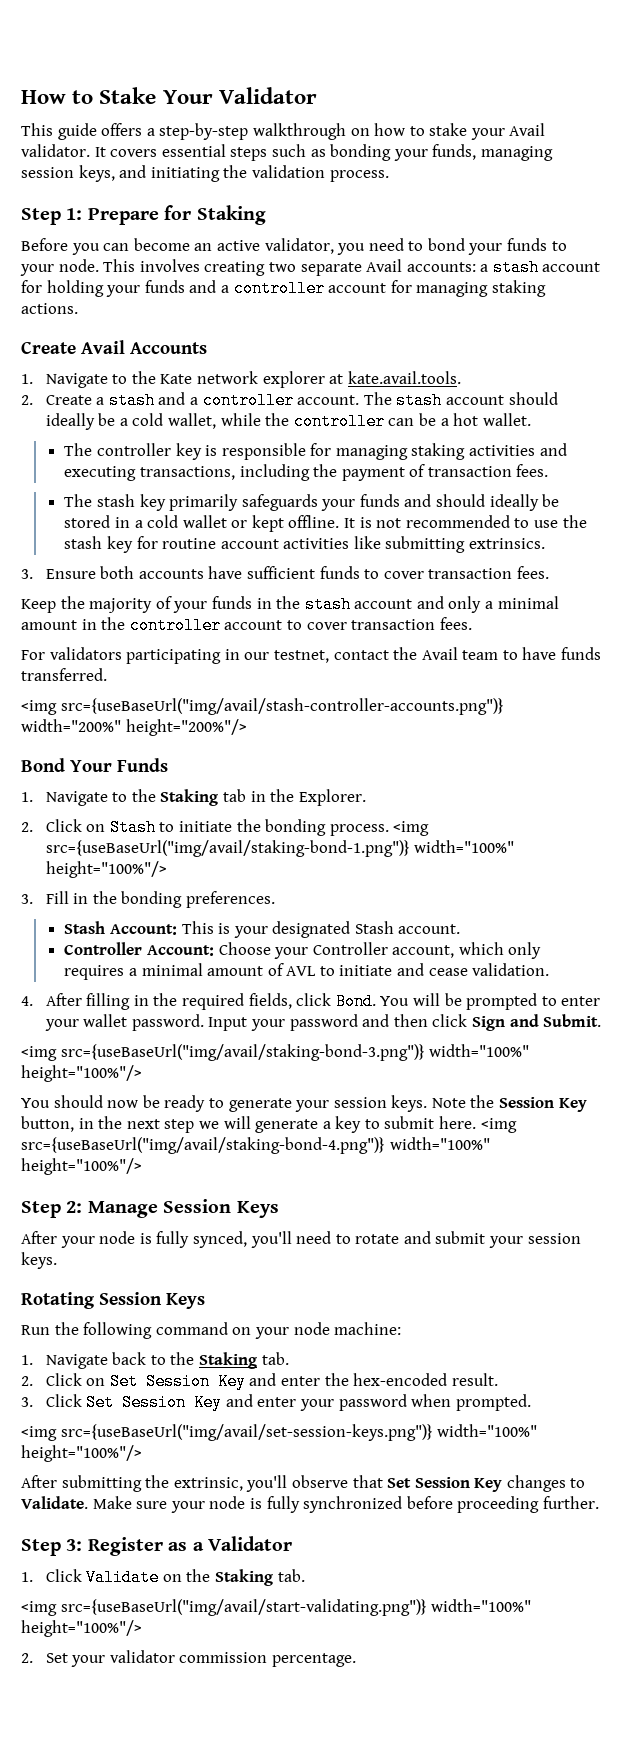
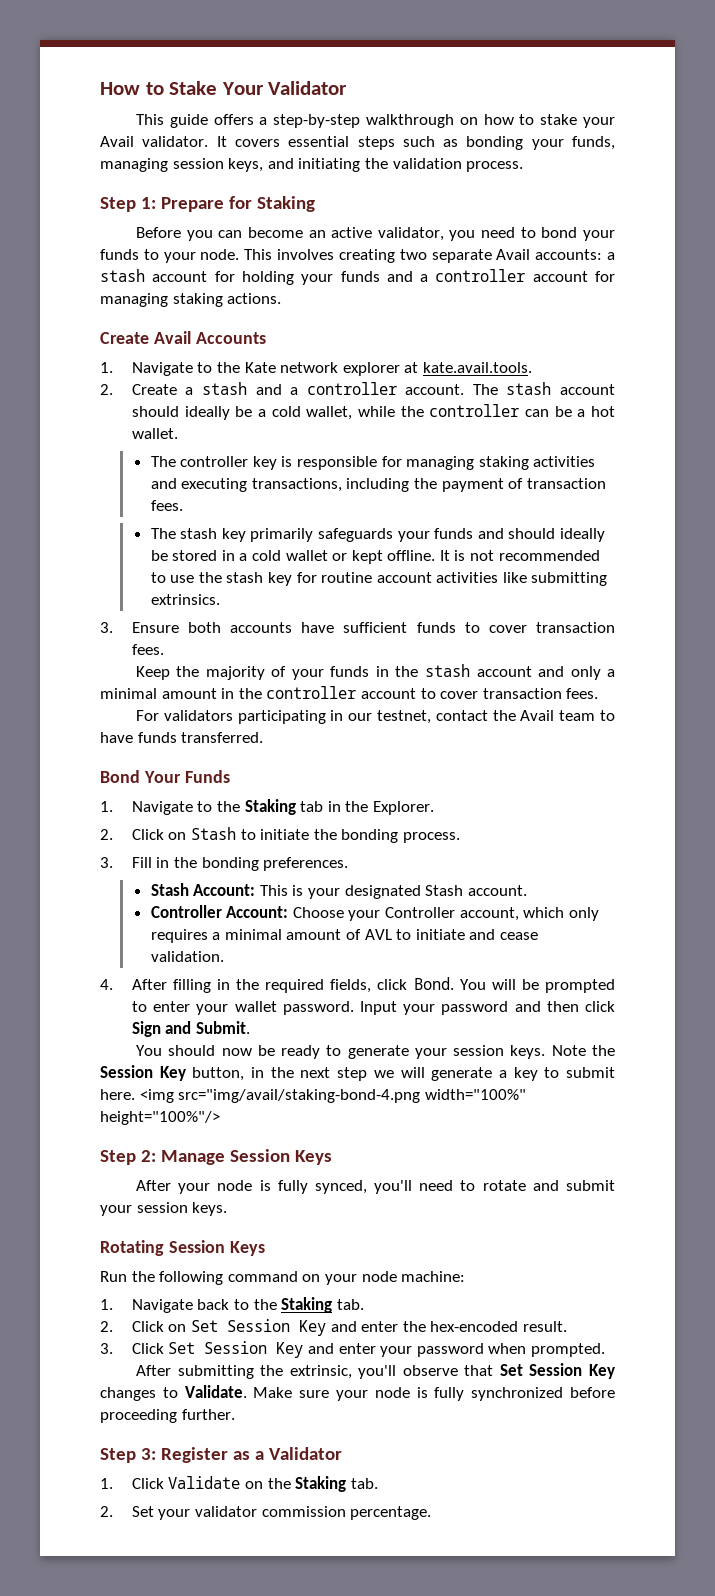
- <img src={useBaseUrl("img/avail/stash-controller-accounts.png")} width="200%" height="200%"/>
- <img src={useBaseUrl("img/avail/staking-bond-1.png")} width="100%" height="100%"/>
- <img src={useBaseUrl("img/avail/staking-bond-3.png")} width="100%" height="100%"/>
- <img src={useBaseUrl("img/avail/staking-bond-4.png")} width="100%" height="100%"/>
+ <img src="img/avail/staking-bond-4.png width="100%" height="100%"/>
- <img src={useBaseUrl("img/avail/set-session-keys.png")} width="100%" height="100%"/>
- <img src={useBaseUrl("img/avail/start-validating.png")} width="100%" height="100%"/>

